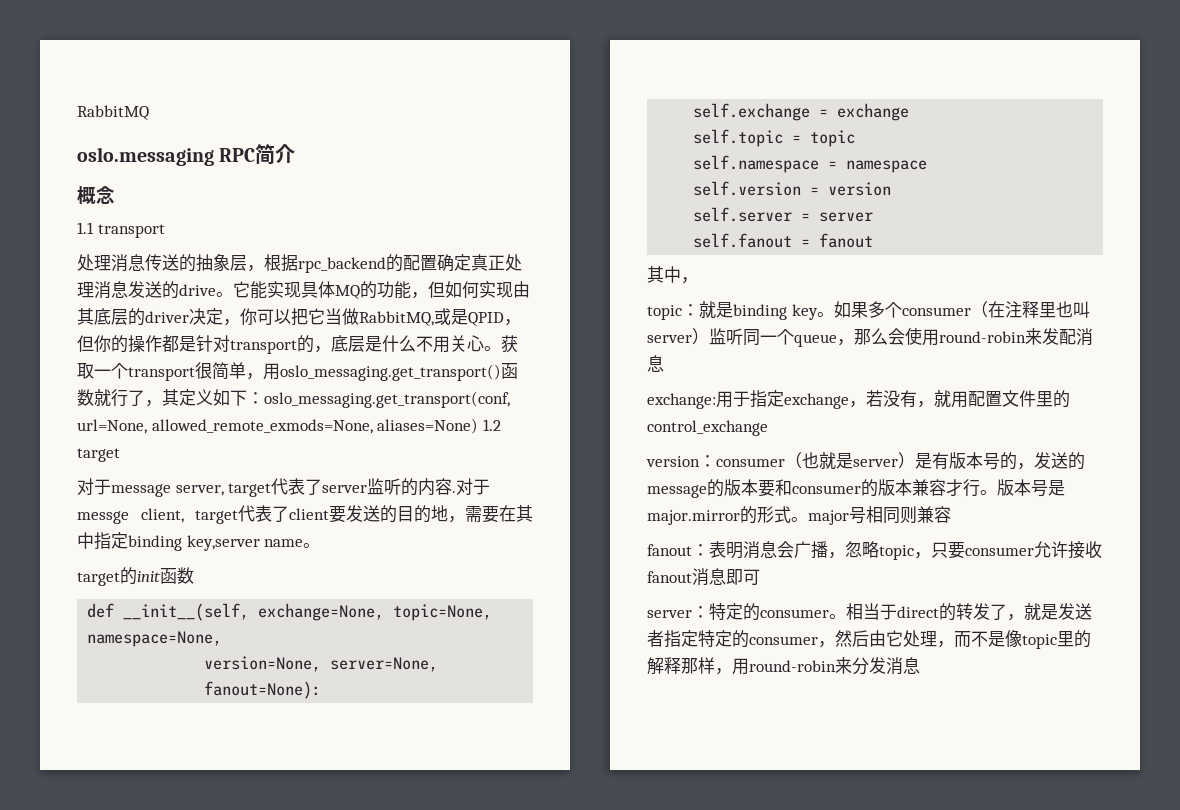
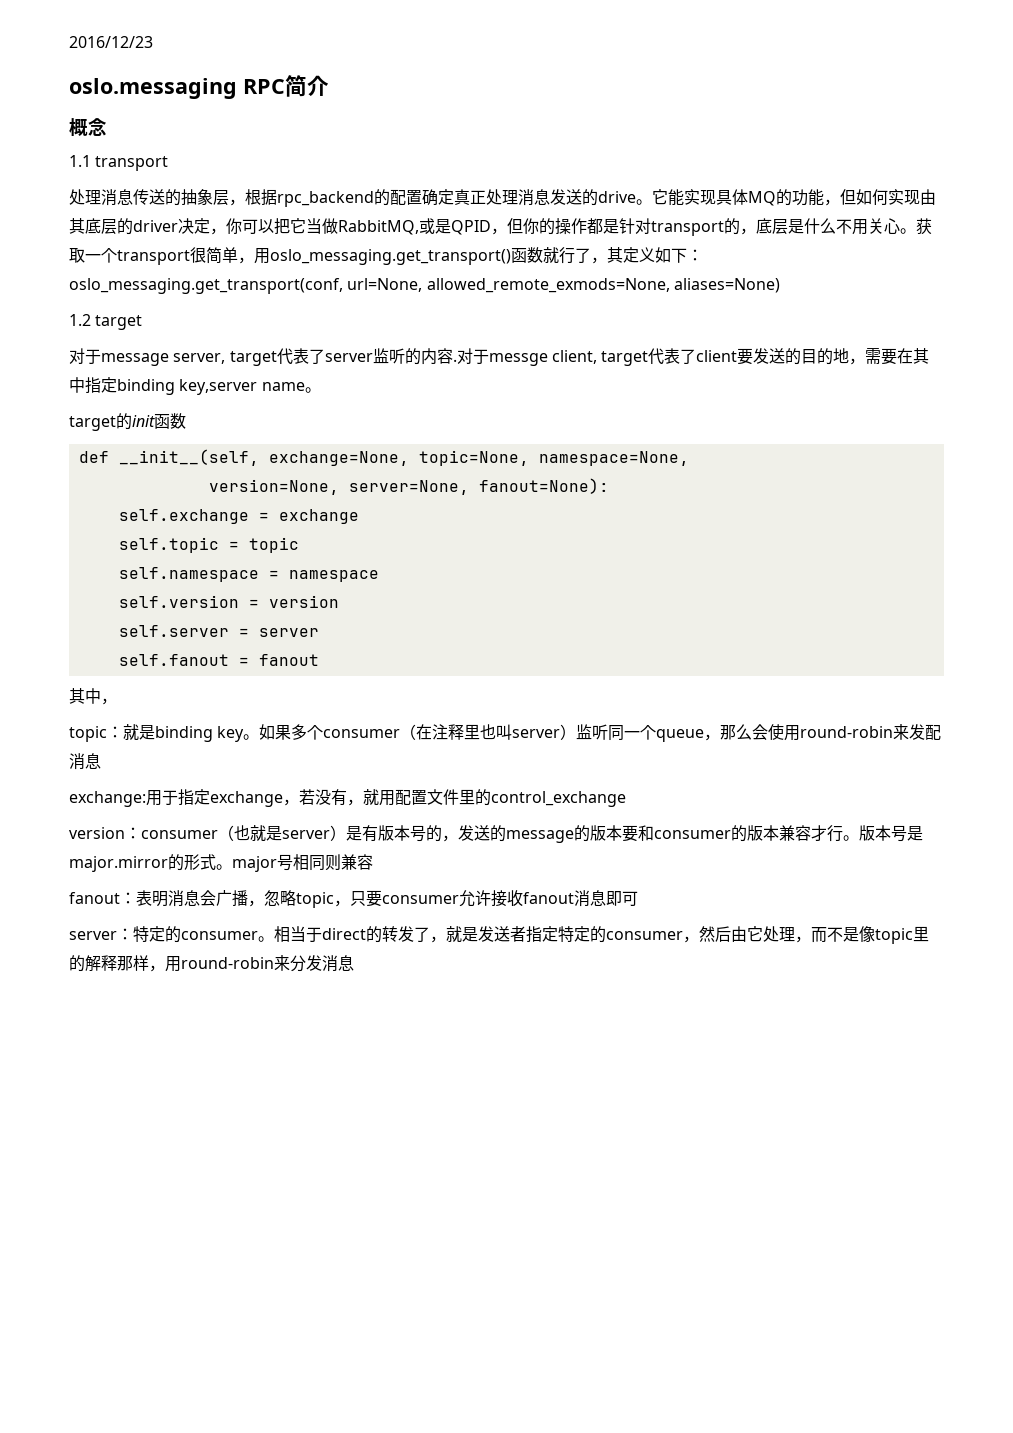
- RabbitMQ
+ 2016/12/23
- 获取一个transport很简单，用oslo_messaging.get_transport()函数就行了，其定义如下：oslo_messaging.get_transport(conf, url=None, allowed_remote_exmods=None, aliases=None) 1.2 target
+ 获取一个transport很简单，用oslo_messaging.get_transport()函数就行了，其定义如下：oslo_messaging.get_transport(conf, url=None, allowed_remote_exmods=None, aliases=None)
+ 1.2 target

